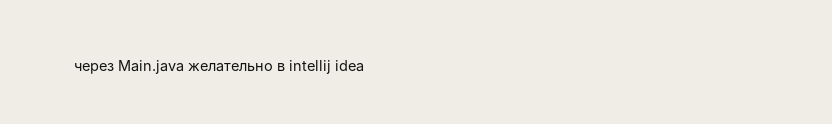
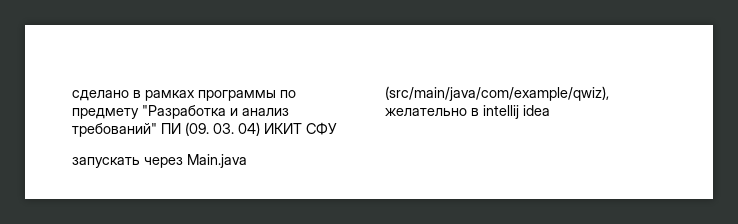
- через Main.java желательно в intellij idea
+ сделано в рамках программы по предмету "Разработка и анализ требований" ПИ (09. 03. 04) ИКИТ СФУ
+ запускать через Main.java (src/main/java/com/example/qwiz), желательно в intellij idea

